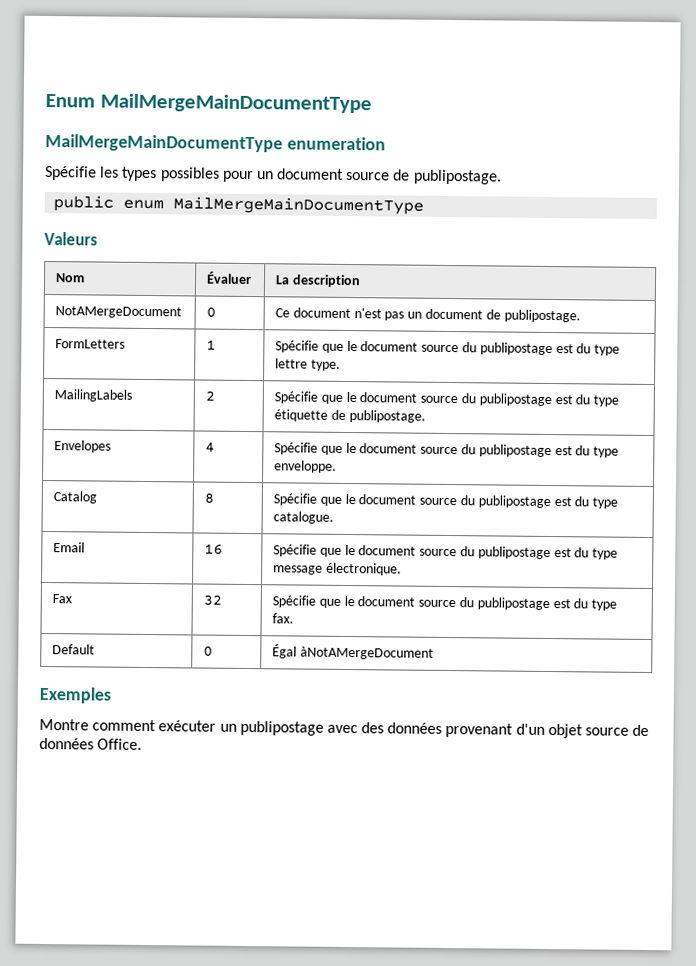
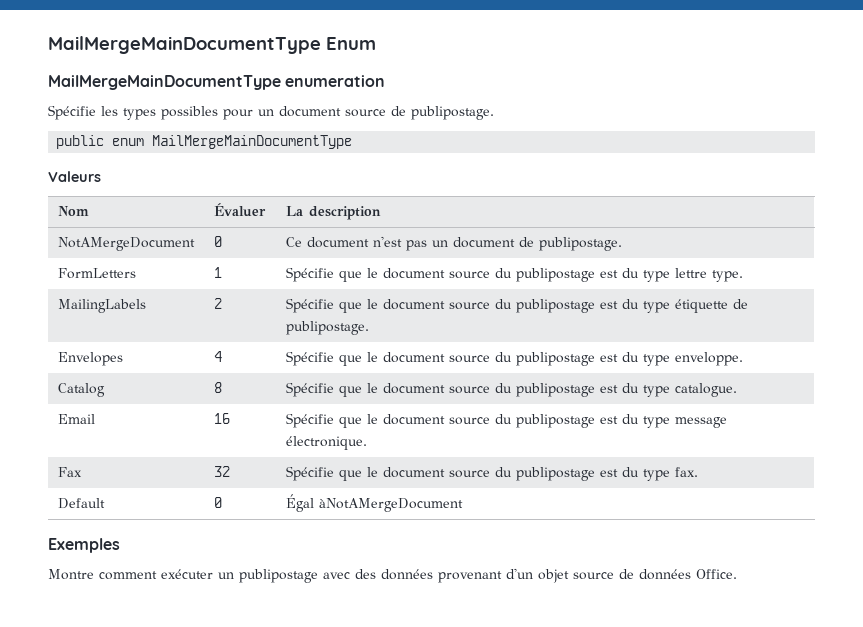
- Enum MailMergeMainDocumentType
+ MailMergeMainDocumentType Enum

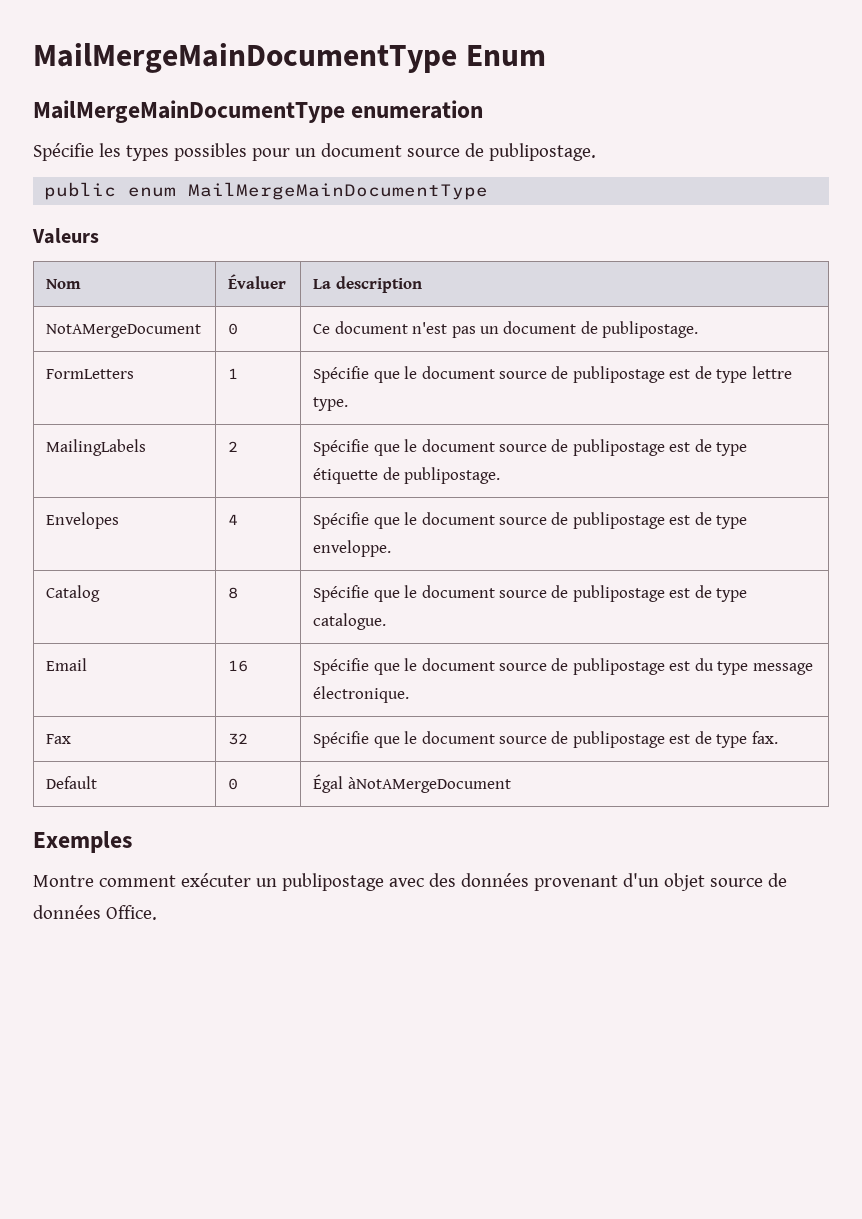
- FormLetters | 1 | Spécifie que le document source du publipostage est du type lettre type.
+ FormLetters | 1 | Spécifie que le document source de publipostage est de type lettre type.
- MailingLabels | 2 | Spécifie que le document source du publipostage est du type étiquette de publipostage.
+ MailingLabels | 2 | Spécifie que le document source de publipostage est de type étiquette de publipostage.
- Envelopes | 4 | Spécifie que le document source du publipostage est du type enveloppe.
+ Envelopes | 4 | Spécifie que le document source de publipostage est de type enveloppe.
- Catalog | 8 | Spécifie que le document source du publipostage est du type catalogue.
+ Catalog | 8 | Spécifie que le document source de publipostage est de type catalogue.
- Email | 16 | Spécifie que le document source du publipostage est du type message électronique.
+ Email | 16 | Spécifie que le document source de publipostage est du type message électronique.
- Fax | 32 | Spécifie que le document source du publipostage est du type fax.
+ Fax | 32 | Spécifie que le document source de publipostage est de type fax.

